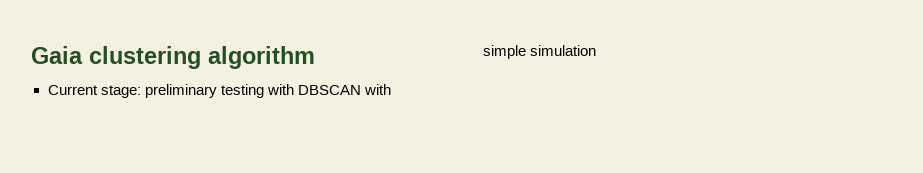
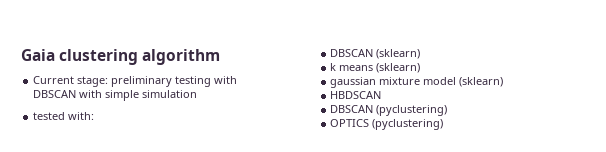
+ tested with:
+ DBSCAN (sklearn)
+ k means (sklearn)
+ gaussian mixture model (sklearn)
+ HBDSCAN
+ DBSCAN (pyclustering)
+ OPTICS (pyclustering)

